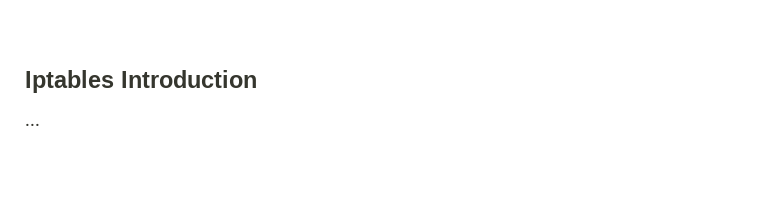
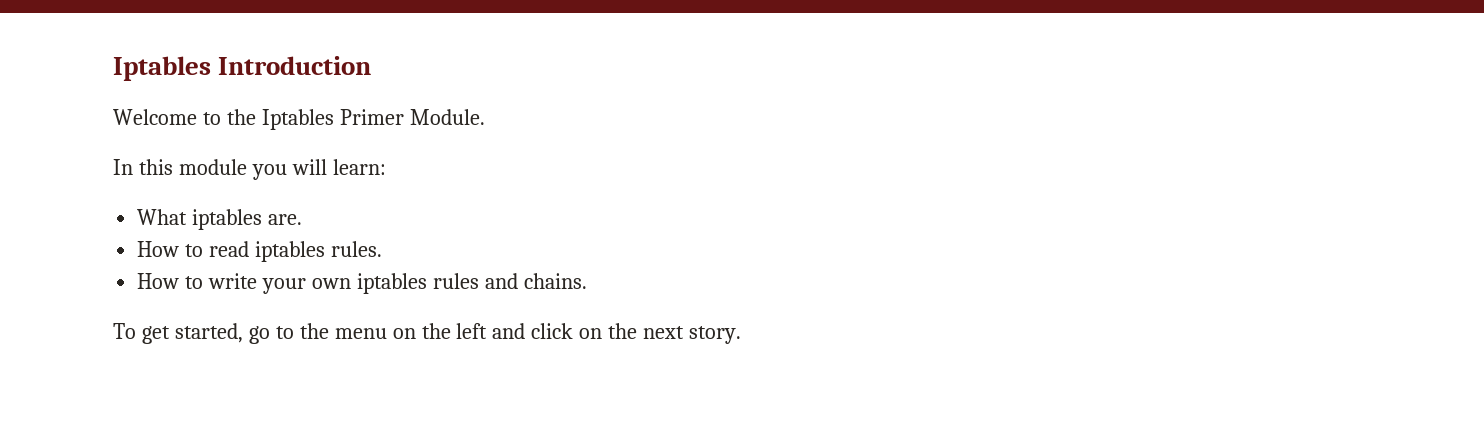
- ...
+ Welcome to the Iptables Primer Module.
+ In this module you will learn:
+ What iptables are.
+ How to read iptables rules.
+ How to write your own iptables rules and chains.
+ To get started, go to the menu on the left and click on the next story.

